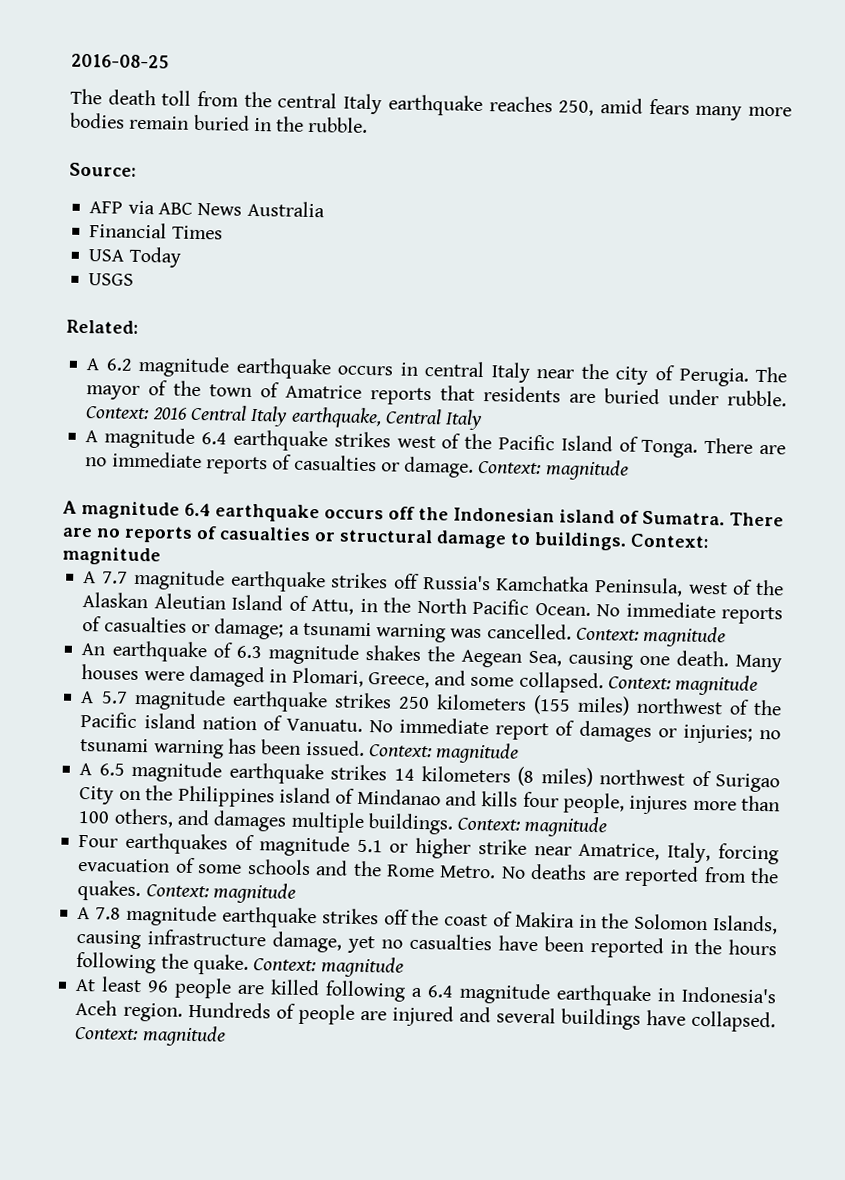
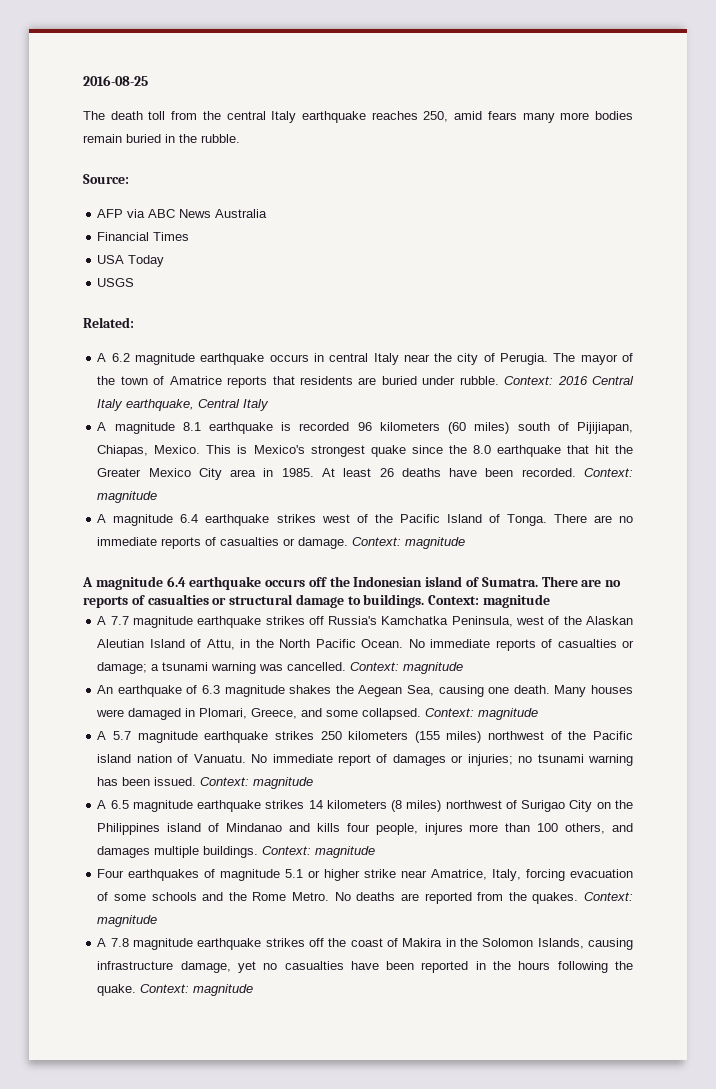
+ A magnitude 8.1 earthquake is recorded 96 kilometers (60 miles) south of Pijijiapan, Chiapas, Mexico. This is Mexico's strongest quake since the 8.0 earthquake that hit the Greater Mexico City area in 1985. At least 26 deaths have been recorded. Context: magnitude
- At least 96 people are killed following a 6.4 magnitude earthquake in Indonesia's Aceh region. Hundreds of people are injured and several buildings have collapsed. Context: magnitude

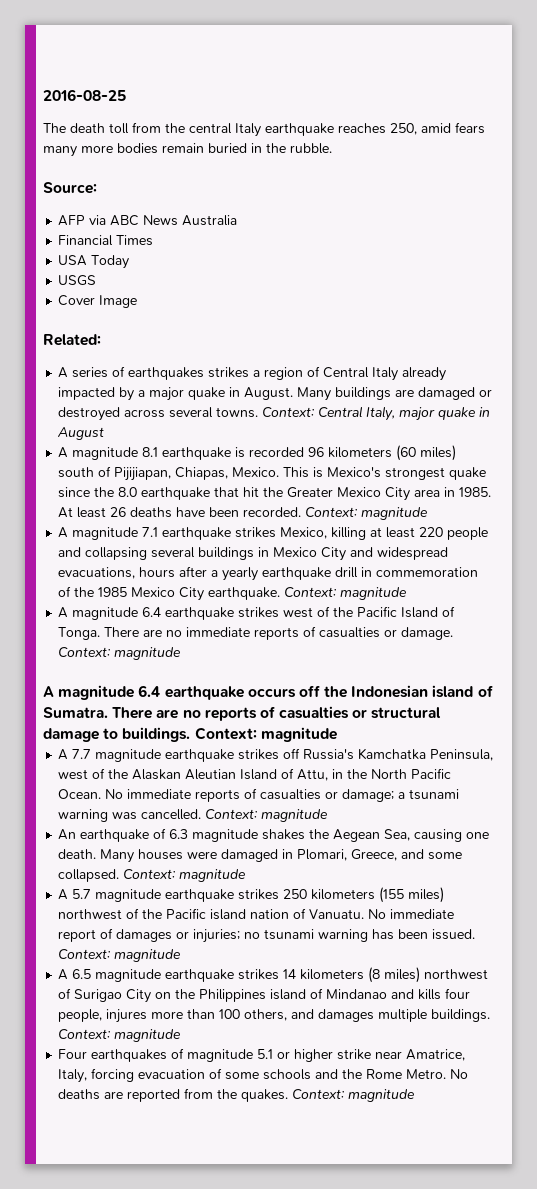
+ Cover Image
- A 6.2 magnitude earthquake occurs in central Italy near the city of Perugia. The mayor of the town of Amatrice reports that residents are buried under rubble. Context: 2016 Central Italy earthquake, Central Italy
+ A series of earthquakes strikes a region of Central Italy already impacted by a major quake in August. Many buildings are damaged or destroyed across several towns. Context: Central Italy, major quake in August
+ A magnitude 7.1 earthquake strikes Mexico, killing at least 220 people and collapsing several buildings in Mexico City and widespread evacuations, hours after a yearly earthquake drill in commemoration of the 1985 Mexico City earthquake. Context: magnitude
- A 7.8 magnitude earthquake strikes off the coast of Makira in the Solomon Islands, causing infrastructure damage, yet no casualties have been reported in the hours following the quake. Context: magnitude

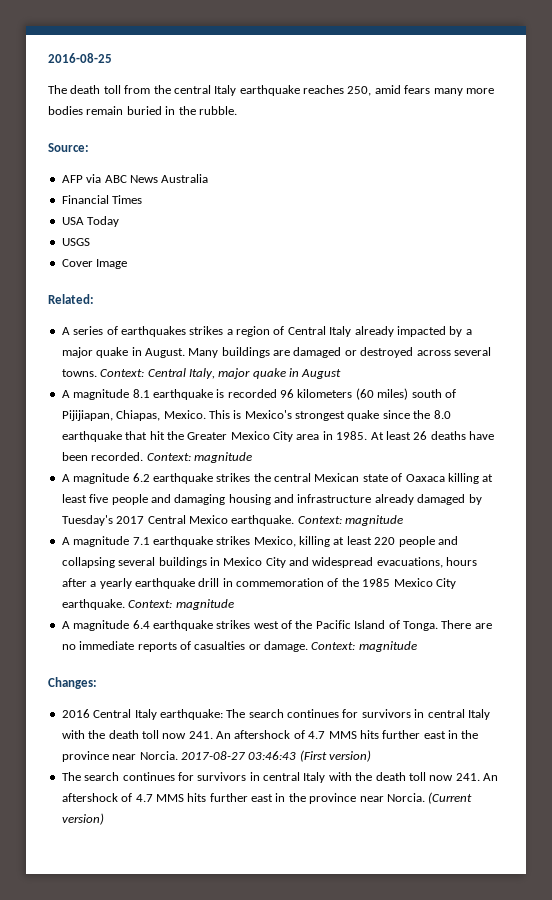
+ A magnitude 6.2 earthquake strikes the central Mexican state of Oaxaca killing at least five people and damaging housing and infrastructure already damaged by Tuesday's 2017 Central Mexico earthquake. Context: magnitude
- A magnitude 6.4 earthquake occurs off the Indonesian island of Sumatra. There are no reports of casualties or structural damage to buildings. Context: magnitude
- A 7.7 magnitude earthquake strikes off Russia's Kamchatka Peninsula, west of the Alaskan Aleutian Island of Attu, in the North Pacific Ocean. No immediate reports of casualties or damage; a tsunami warning was cancelled. Context: magnitude
- An earthquake of 6.3 magnitude shakes the Aegean Sea, causing one death. Many houses were damaged in Plomari, Greece, and some collapsed. Context: magnitude
- A 5.7 magnitude earthquake strikes 250 kilometers (155 miles) northwest of the Pacific island nation of Vanuatu. No immediate report of damages or injuries; no tsunami warning has been issued. Context: magnitude
- A 6.5 magnitude earthquake strikes 14 kilometers (8 miles) northwest of Surigao City on the Philippines island of Mindanao and kills four people, injures more than 100 others, and damages multiple buildings. Context: magnitude
- Four earthquakes of magnitude 5.1 or higher strike near Amatrice, Italy, forcing evacuation of some schools and the Rome Metro. No deaths are reported from the quakes. Context: magnitude
+ Changes:
+ 2016 Central Italy earthquake: The search continues for survivors in central Italy with the death toll now 241. An aftershock of 4.7 MMS hits further east in the province near Norcia. 2017-08-27 03:46:43 (First version)
+ The search continues for survivors in central Italy with the death toll now 241. An aftershock of 4.7 MMS hits further east in the province near Norcia. (Current version)

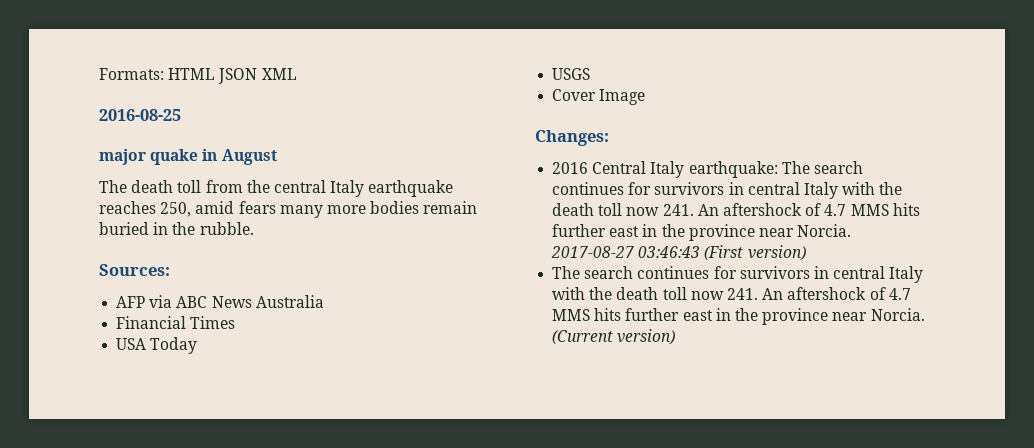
+ Formats: HTML JSON XML
  2016-08-25
+ major quake in August
- Source:
+ Sources:
- Related:
- A series of earthquakes strikes a region of Central Italy already impacted by a major quake in August. Many buildings are damaged or destroyed across several towns. Context: Central Italy, major quake in August
- A magnitude 8.1 earthquake is recorded 96 kilometers (60 miles) south of Pijijiapan, Chiapas, Mexico. This is Mexico's strongest quake since the 8.0 earthquake that hit the Greater Mexico City area in 1985. At least 26 deaths have been recorded. Context: magnitude
- A magnitude 6.2 earthquake strikes the central Mexican state of Oaxaca killing at least five people and damaging housing and infrastructure already damaged by Tuesday's 2017 Central Mexico earthquake. Context: magnitude
- A magnitude 7.1 earthquake strikes Mexico, killing at least 220 people and collapsing several buildings in Mexico City and widespread evacuations, hours after a yearly earthquake drill in commemoration of the 1985 Mexico City earthquake. Context: magnitude
- A magnitude 6.4 earthquake strikes west of the Pacific Island of Tonga. There are no immediate reports of casualties or damage. Context: magnitude

